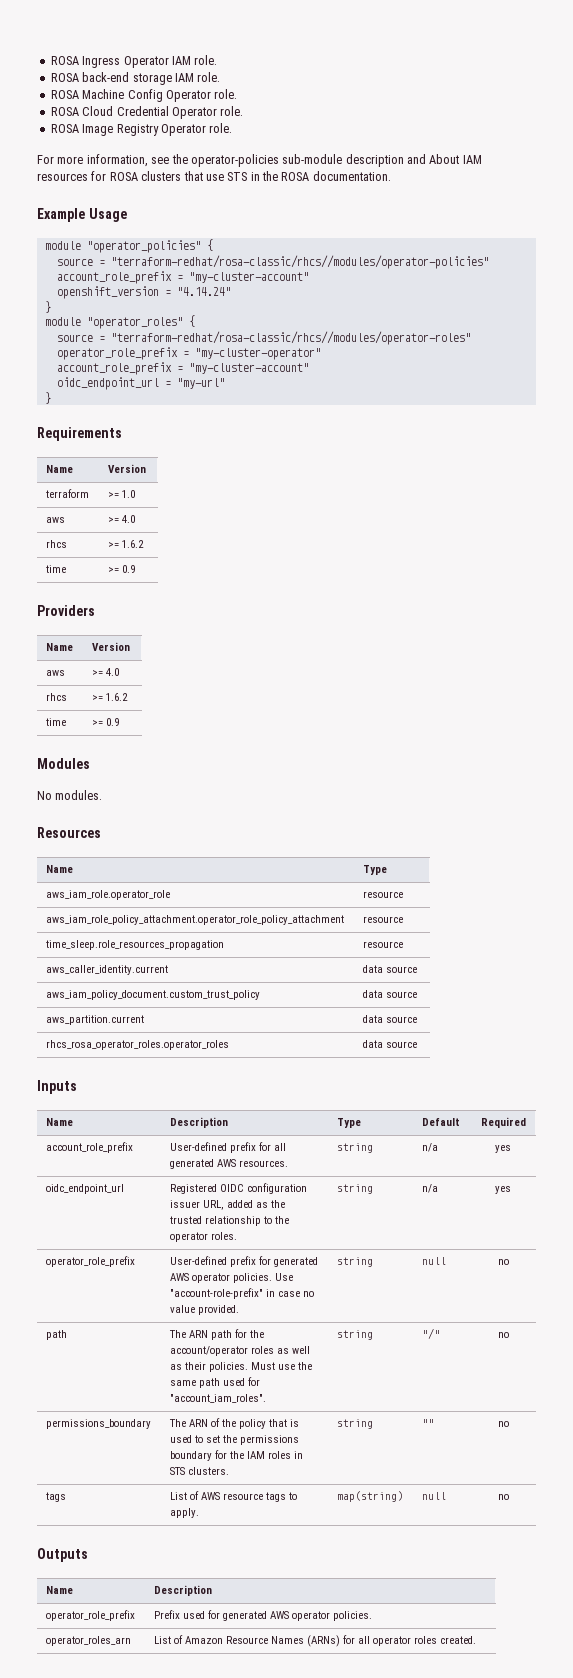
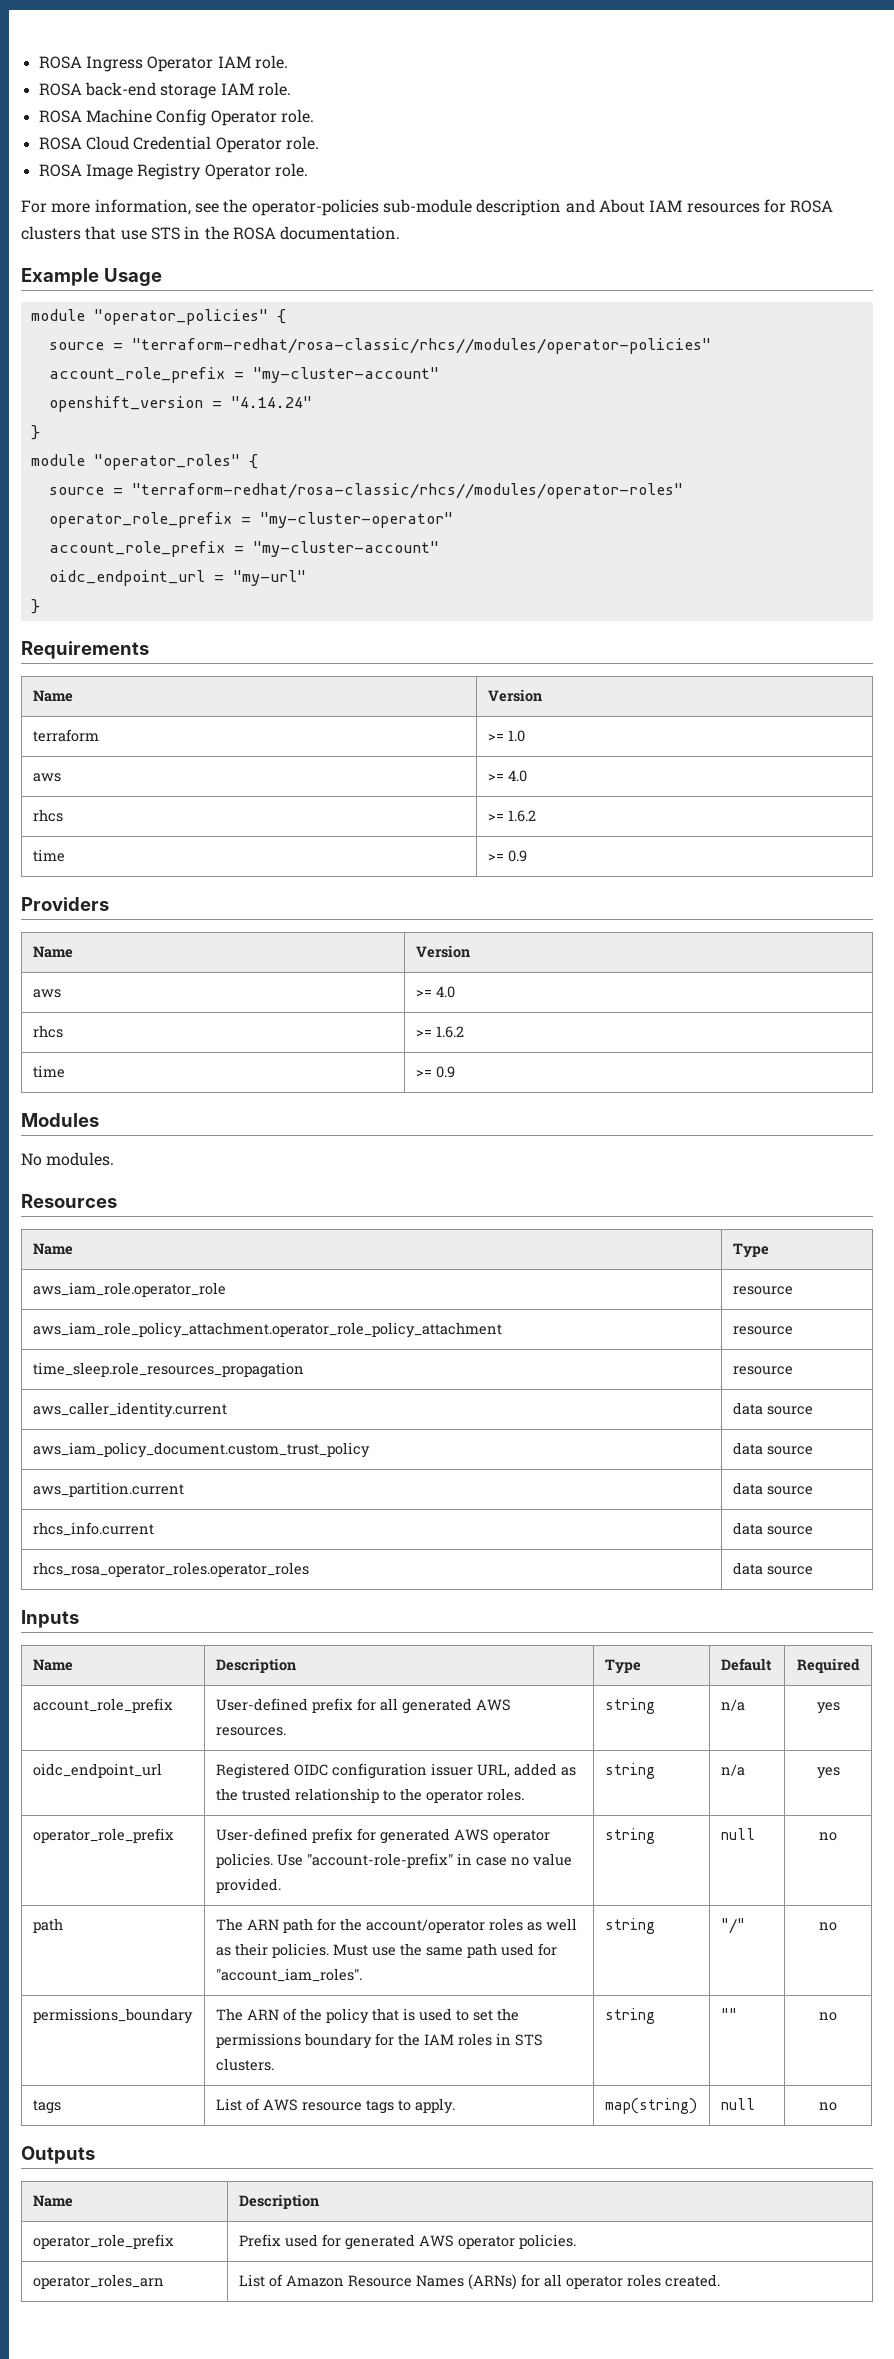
+ rhcs_info.current | data source

